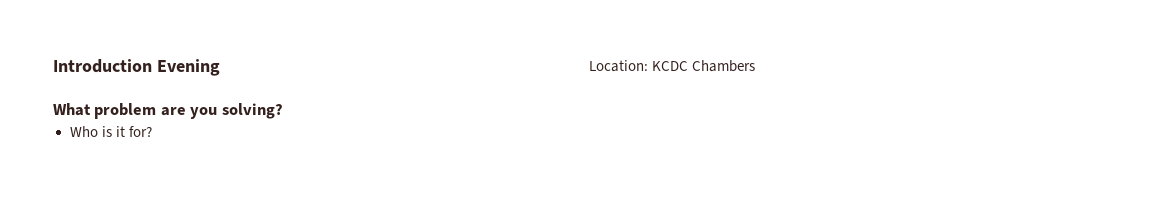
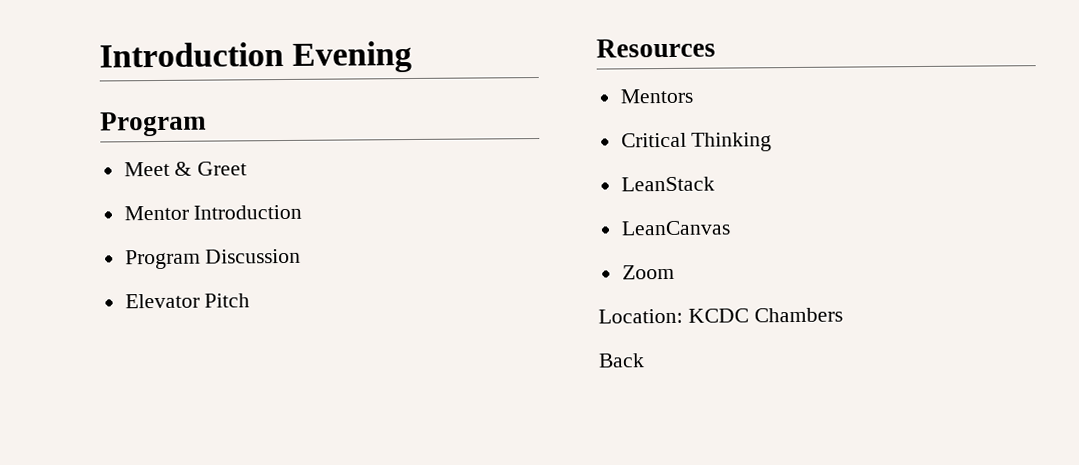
  Introduction Evening
- What problem are you solving?
- Who is it for?
+ Program
+ Meet & Greet
+ Mentor Introduction
+ Program Discussion
+ Elevator Pitch
+ Resources
+ Mentors
+ Critical Thinking
+ LeanStack
+ LeanCanvas
+ Zoom
+ Back

